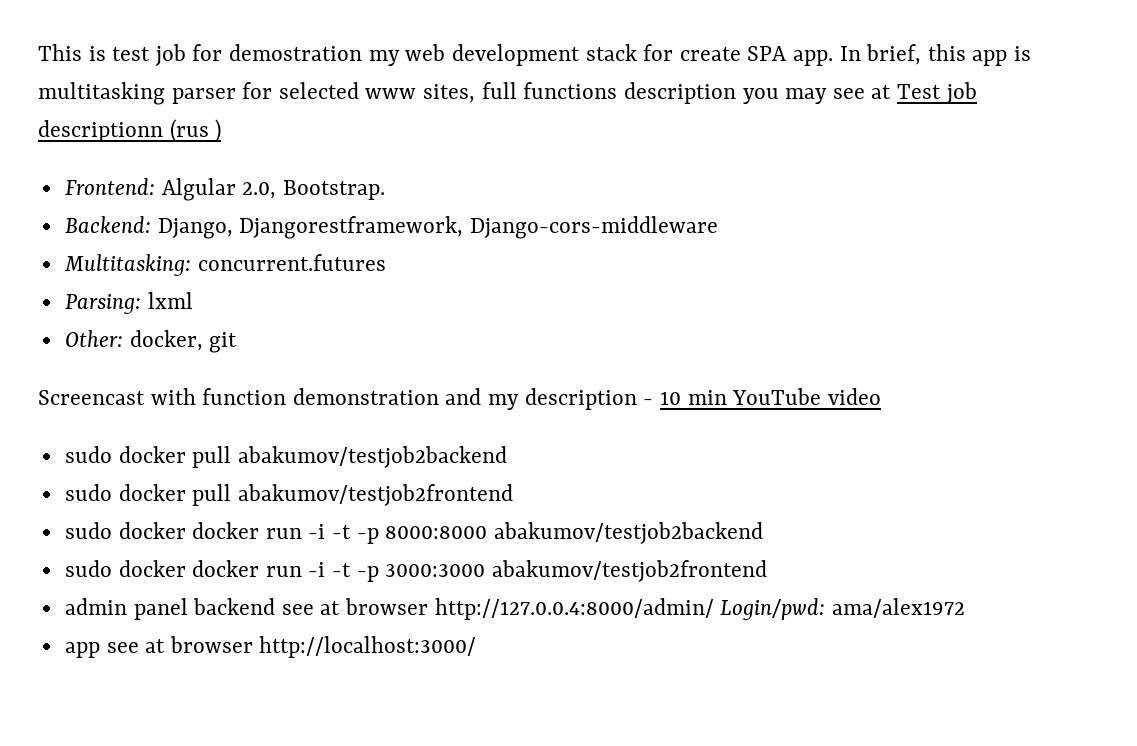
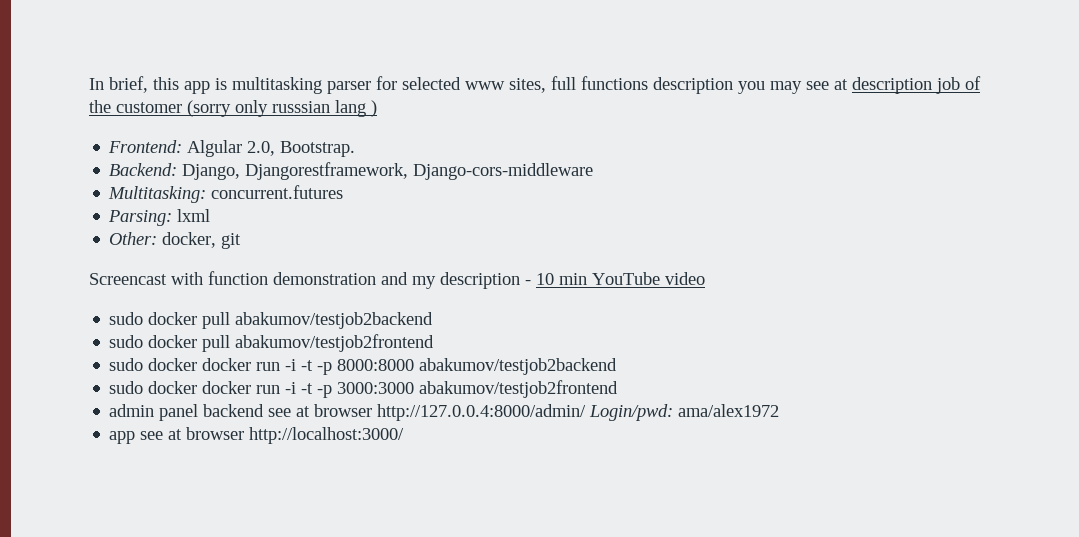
- This is test job for demostration my web development stack for create SPA app. In brief, this app is multitasking parser for selected www sites, full functions description you may see at Test job descriptionn (rus )
+ In brief, this app is multitasking parser for selected www sites, full functions description you may see at description job of the customer (sorry only russsian lang )

